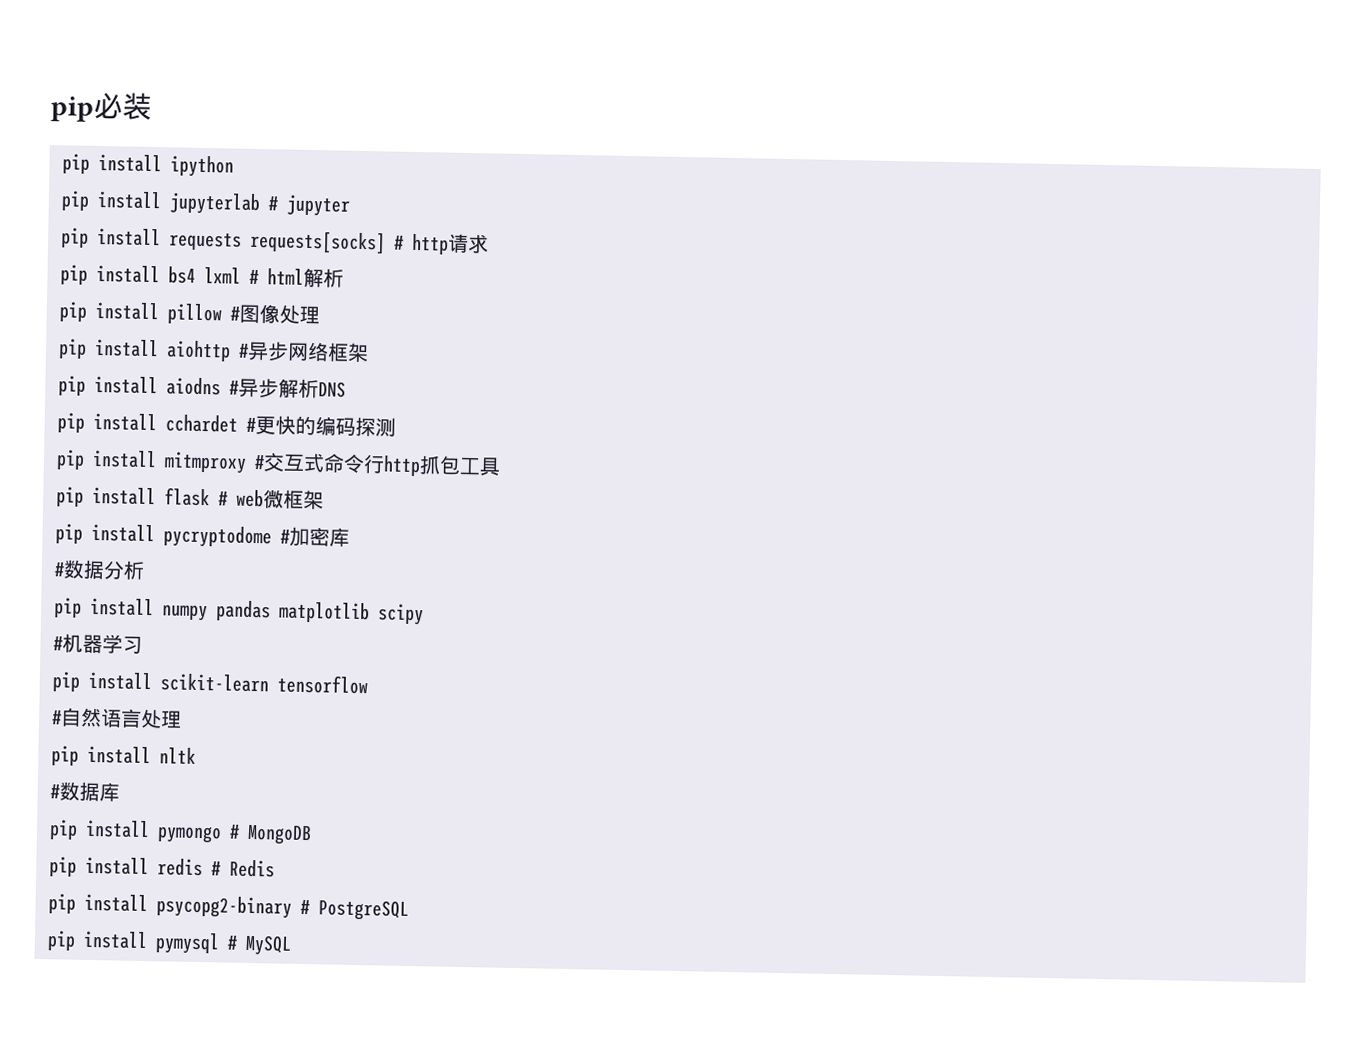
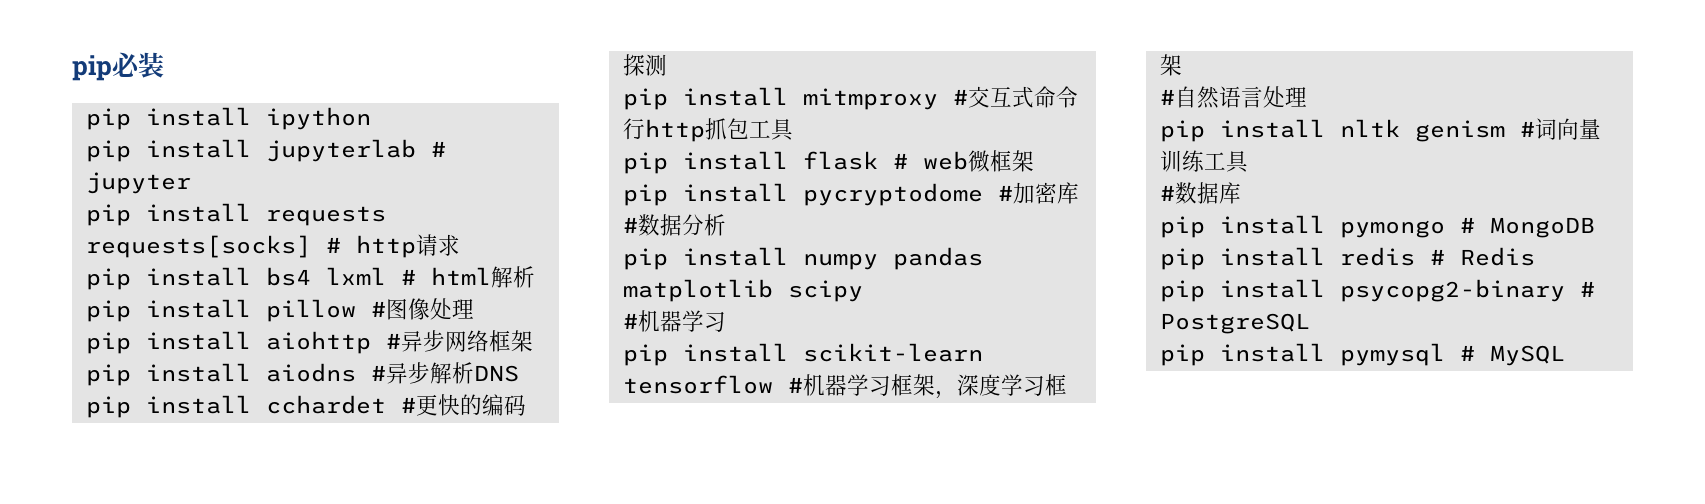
- pip install scikit-learn tensorflow
+ pip install scikit-learn tensorflow #机器学习框架，深度学习框架
- pip install nltk
+ pip install nltk genism #词向量训练工具

